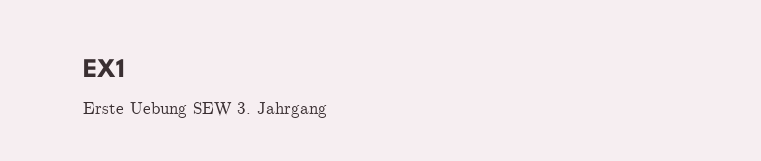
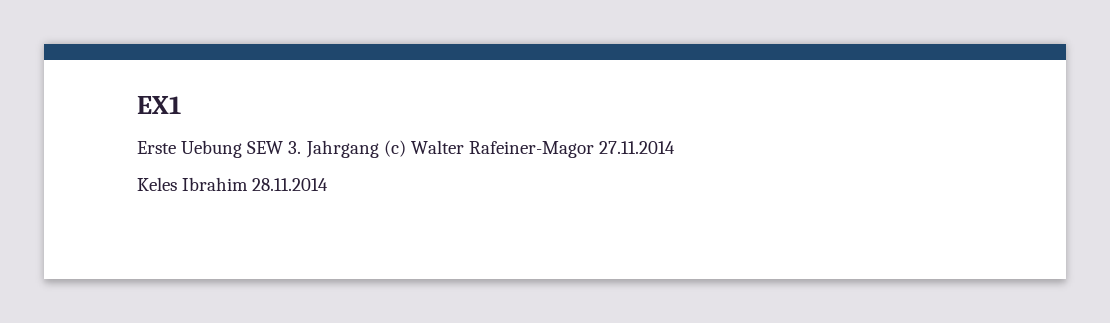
- Erste Uebung SEW 3. Jahrgang
+ Erste Uebung SEW 3. Jahrgang (c) Walter Rafeiner-Magor 27.11.2014
+ Keles Ibrahim 28.11.2014

